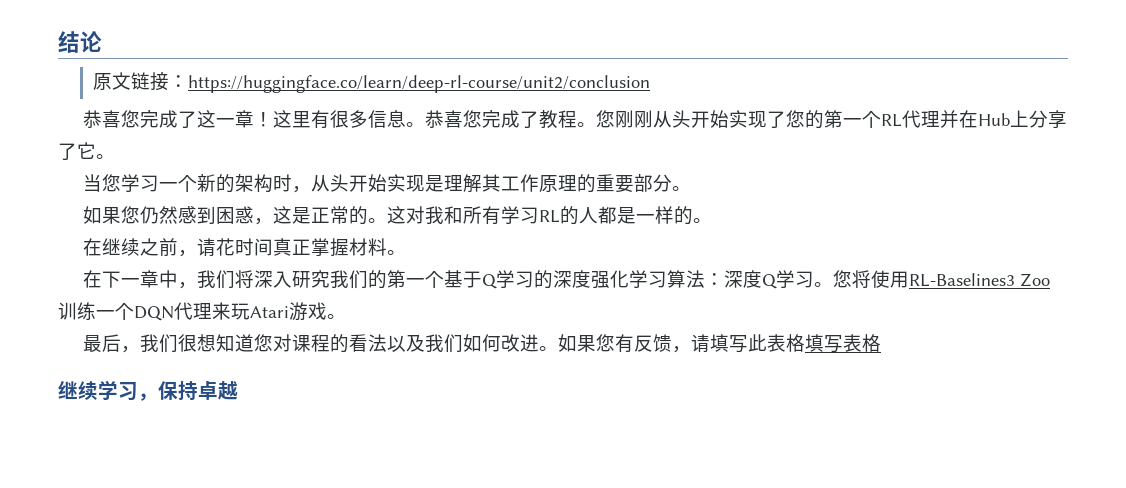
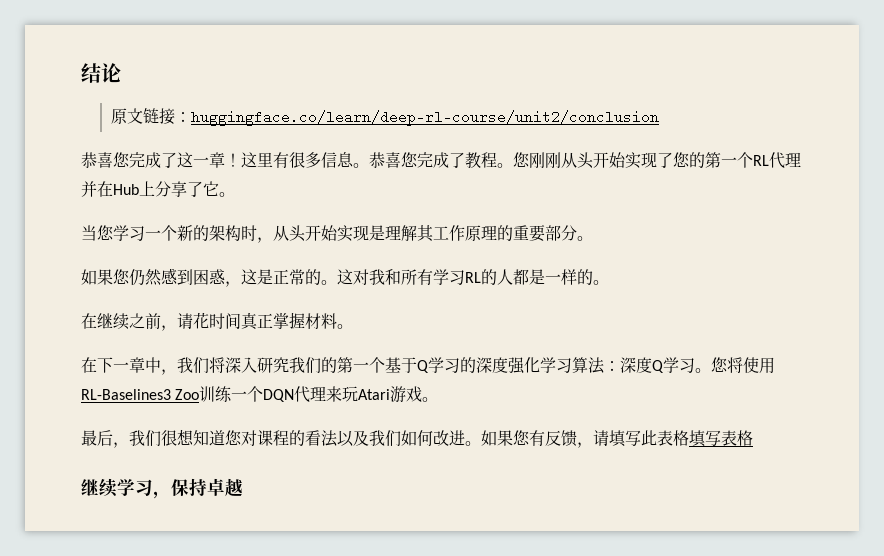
- 原文链接：https://huggingface.co/learn/deep-rl-course/unit2/conclusion
+ 原文链接：huggingface.co/learn/deep-rl-course/unit2/conclusion

